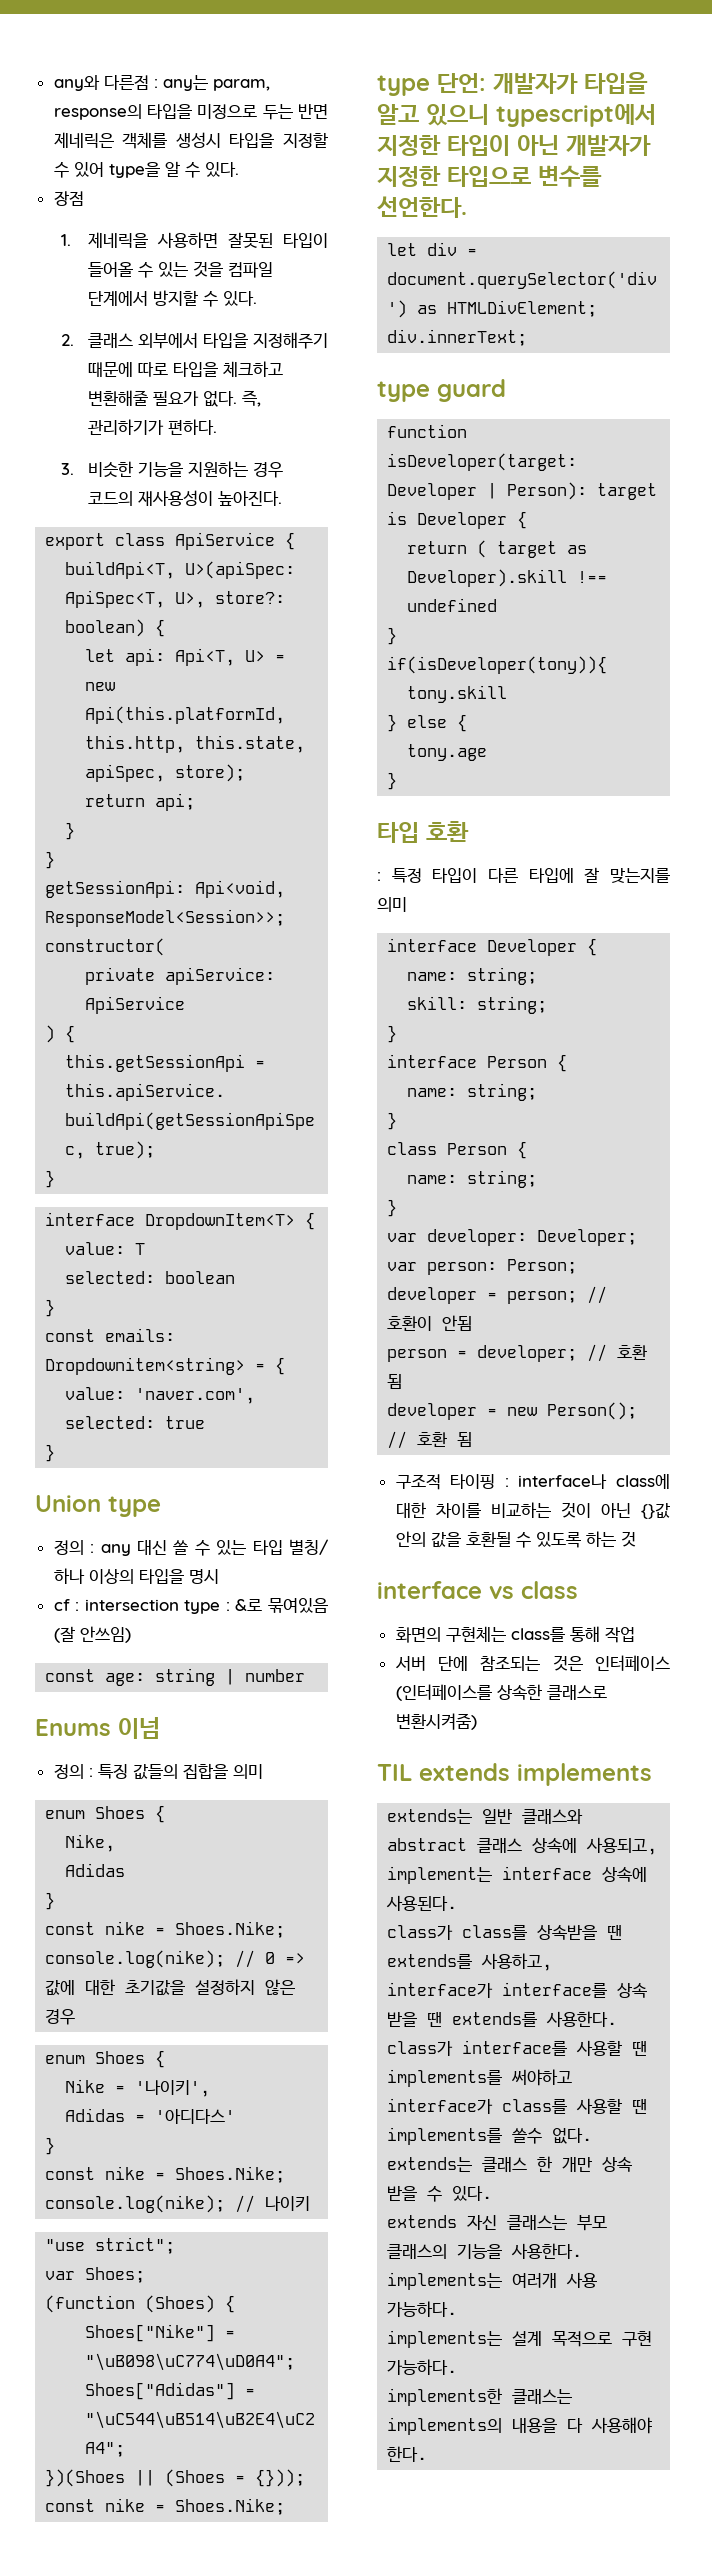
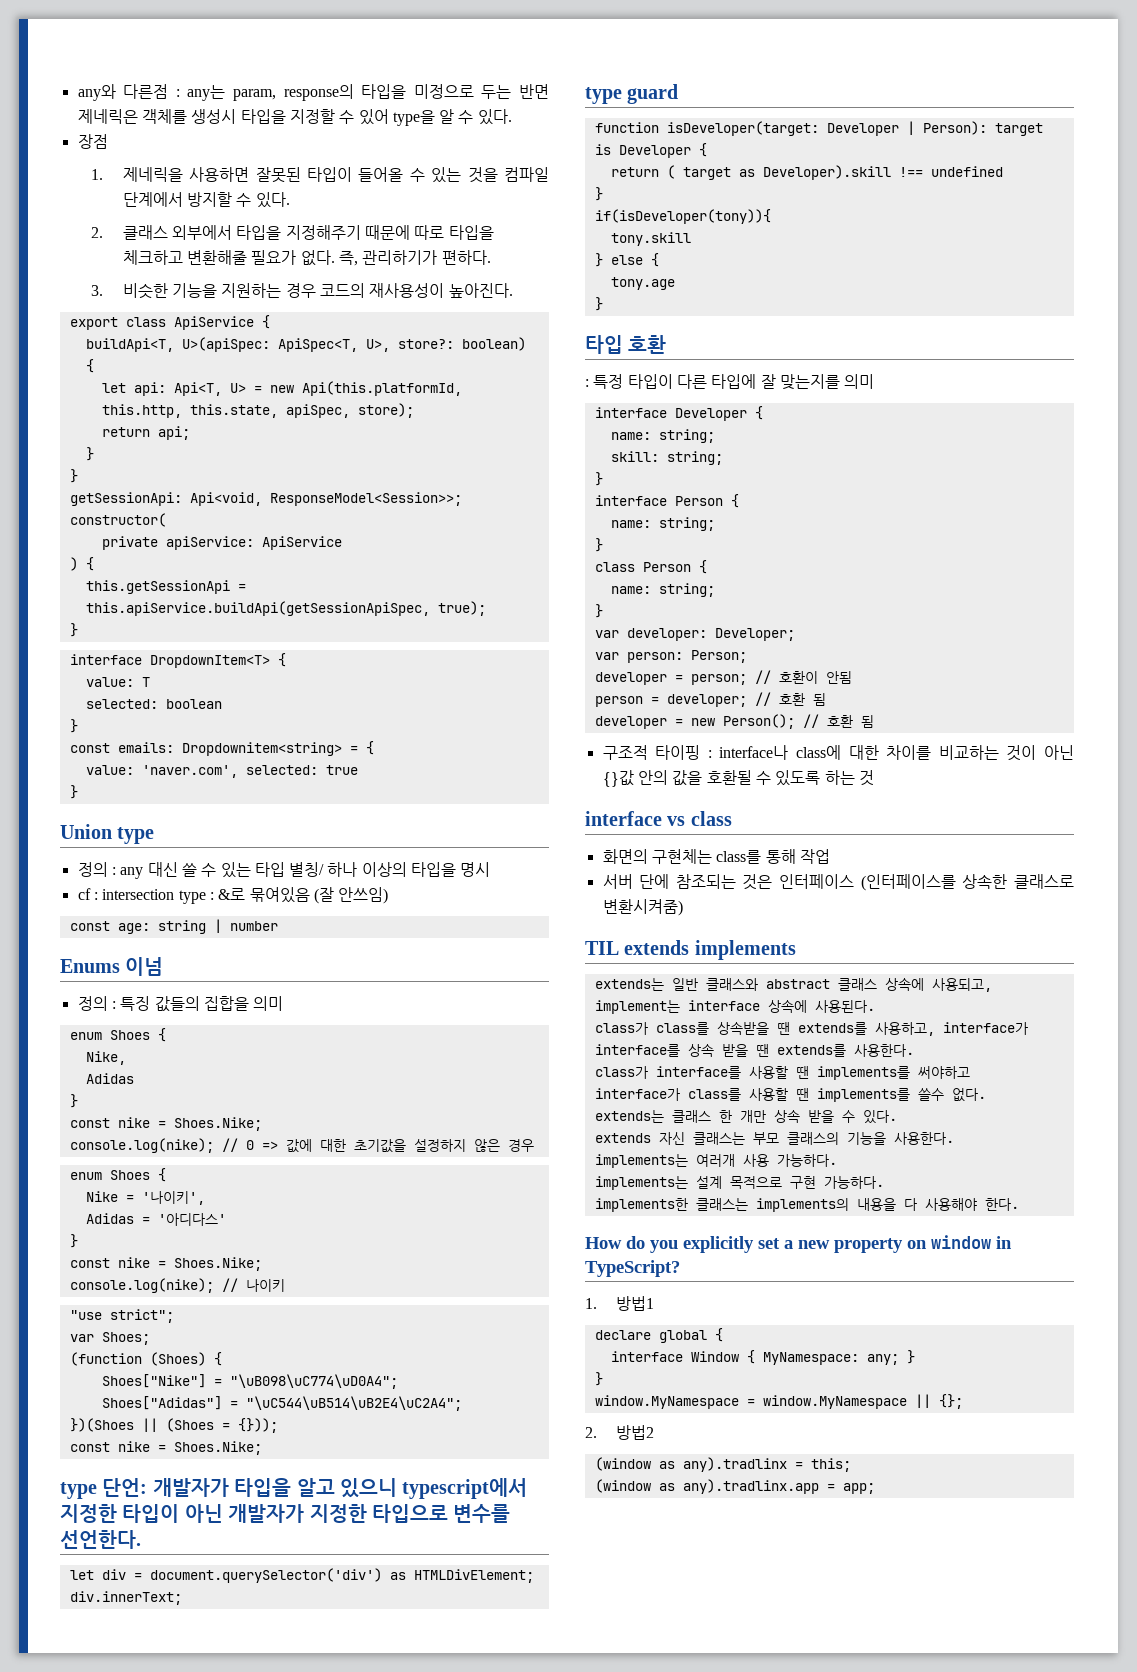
+ How do you explicitly set a new property on window in TypeScript?
+ 1. 방법1
+ declare global {
+ interface Window { MyNamespace: any; }
+ }
+ window.MyNamespace = window.MyNamespace || {};
+ 2. 방법2
+ (window as any).tradlinx = this;
+ (window as any).tradlinx.app = app;

